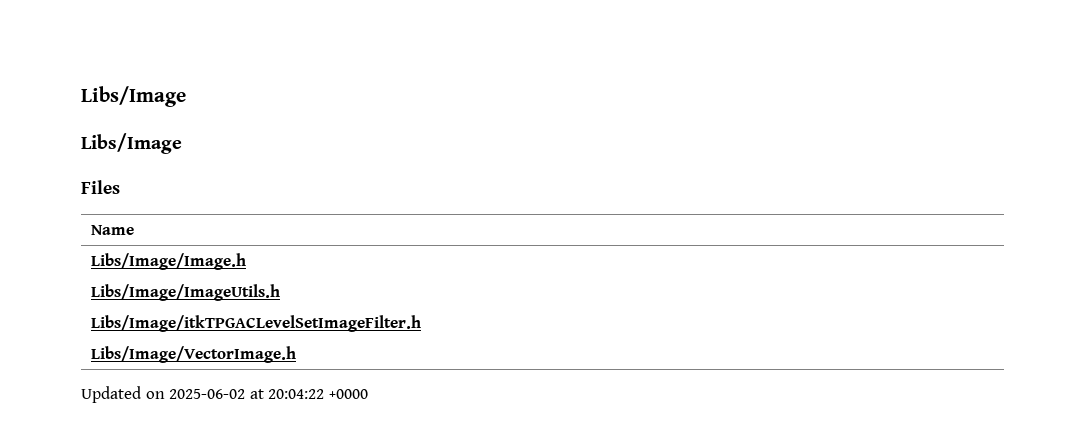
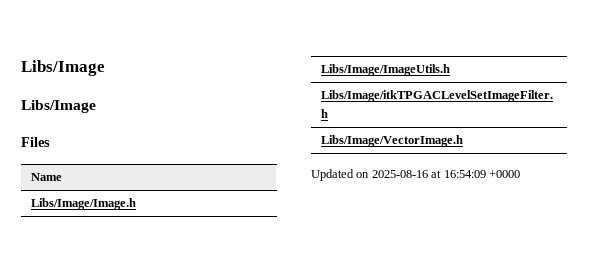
- Updated on 2025-06-02 at 20:04:22 +0000
+ Updated on 2025-08-16 at 16:54:09 +0000

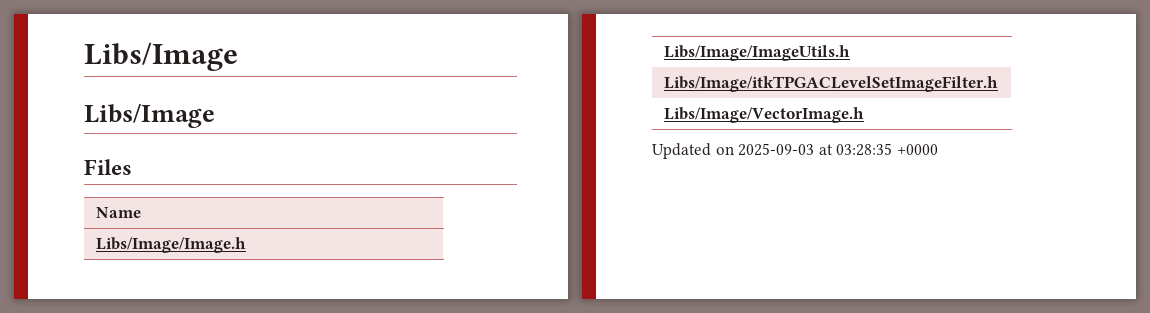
- Updated on 2025-08-16 at 16:54:09 +0000
+ Updated on 2025-09-03 at 03:28:35 +0000

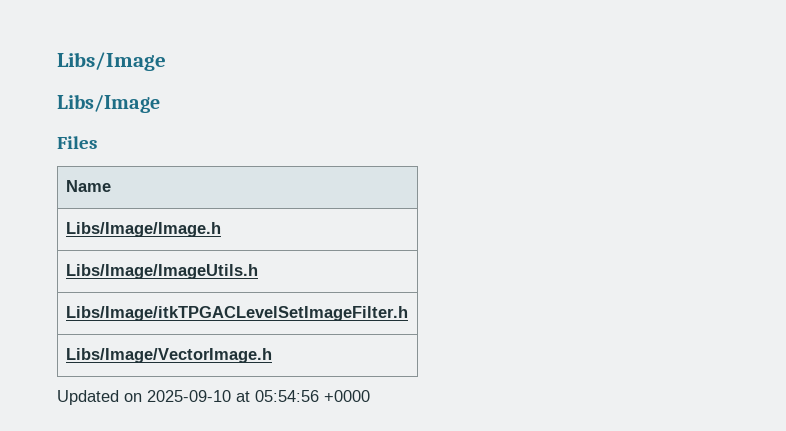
- Updated on 2025-09-03 at 03:28:35 +0000
+ Updated on 2025-09-10 at 05:54:56 +0000

